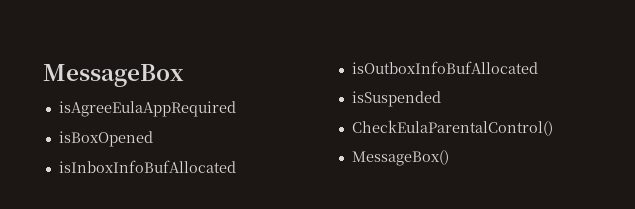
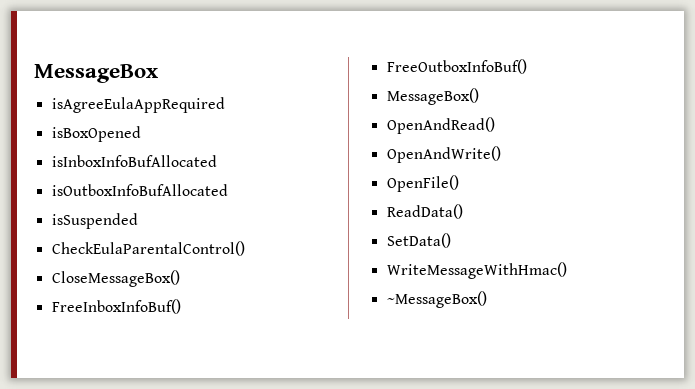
+ CloseMessageBox()
+ FreeInboxInfoBuf()
+ FreeOutboxInfoBuf()
  MessageBox()
+ OpenAndRead()
+ OpenAndWrite()
+ OpenFile()
+ ReadData()
+ SetData()
+ WriteMessageWithHmac()
+ ~MessageBox()

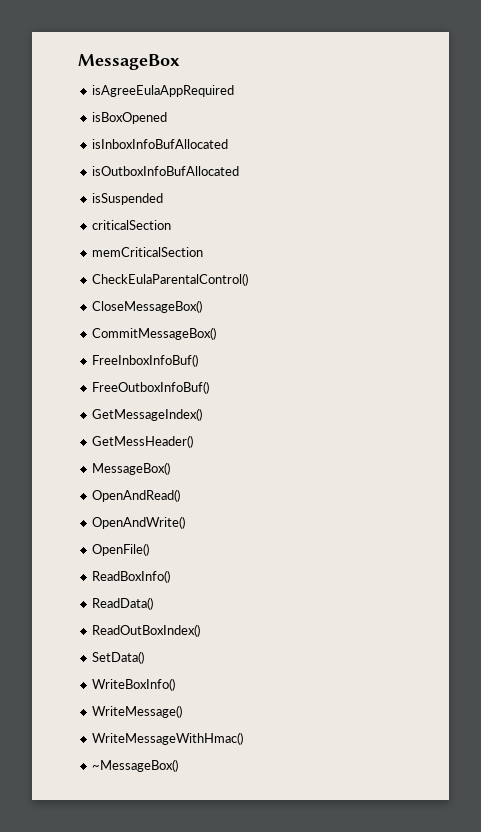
+ criticalSection
+ memCriticalSection
+ CommitMessageBox()
+ GetMessageIndex()
+ GetMessHeader()
+ ReadBoxInfo()
+ ReadOutBoxIndex()
+ WriteBoxInfo()
+ WriteMessage()

